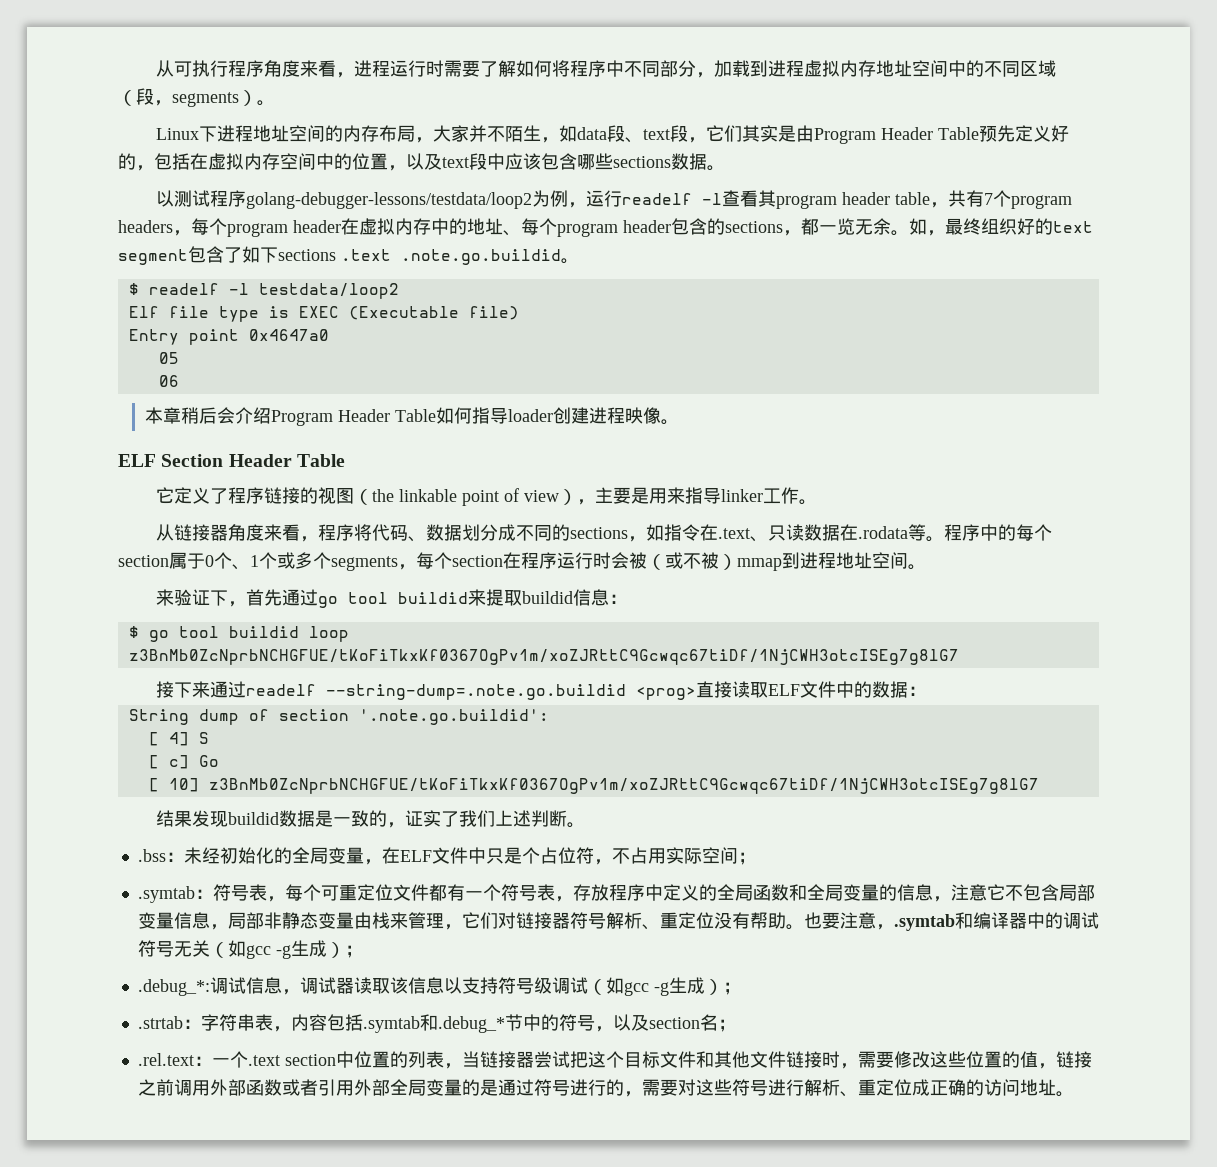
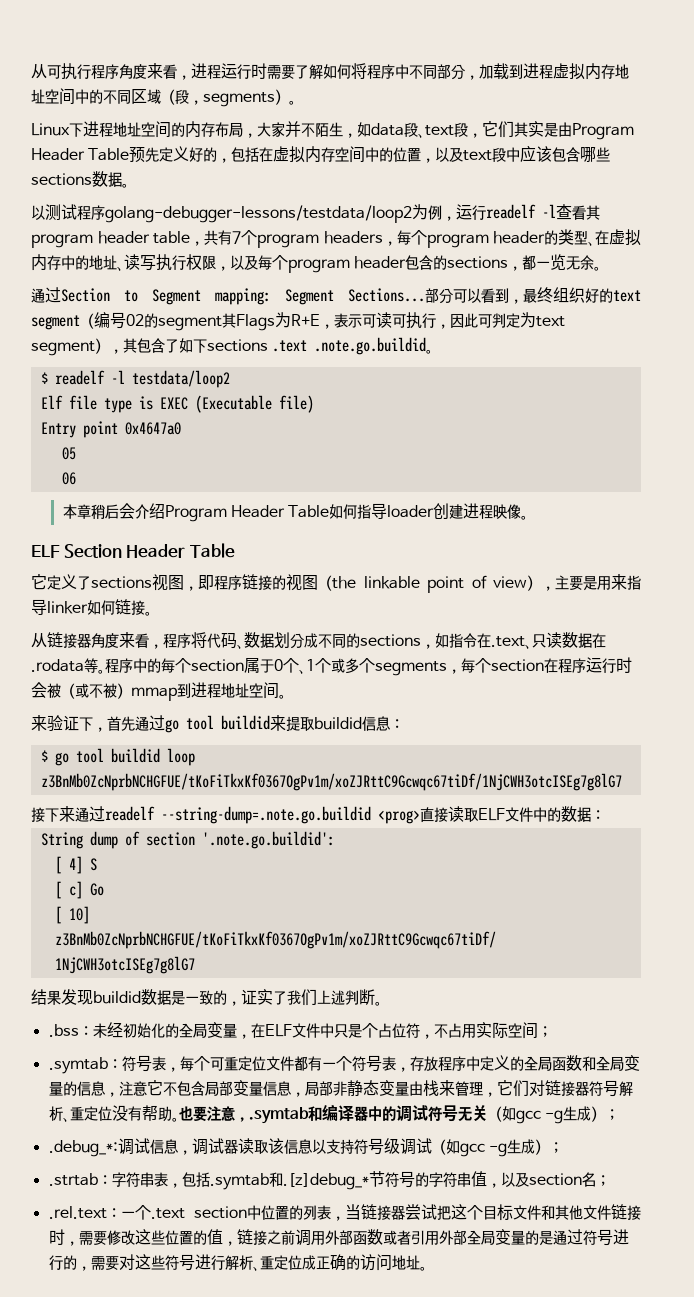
- 以测试程序golang-debugger-lessons/testdata/loop2为例，运行readelf -l查看其program header table，共有7个program headers，每个program header在虚拟内存中的地址、每个program header包含的sections，都一览无余。如，最终组织好的text segment包含了如下sections .text .note.go.buildid。
+ 以测试程序golang-debugger-lessons/testdata/loop2为例，运行readelf -l查看其program header table，共有7个program headers，每个program header的类型、在虚拟内存中的地址、读写执行权限，以及每个program header包含的sections，都一览无余。
+ 通过Section to Segment mapping: Segment Sections...部分可以看到，最终组织好的text segment（编号02的segment其Flags为R+E，表示可读可执行，因此可判定为text segment），其包含了如下sections .text .note.go.buildid。
- 它定义了程序链接的视图（the linkable point of view），主要是用来指导linker工作。
+ 它定义了sections视图，即程序链接的视图（the linkable point of view），主要是用来指导linker如何链接。
- .strtab：字符串表，内容包括.symtab和.debug_*节中的符号，以及section名；
+ .strtab：字符串表，包括.symtab和.[z]debug_*节符号的字符串值，以及section名；

